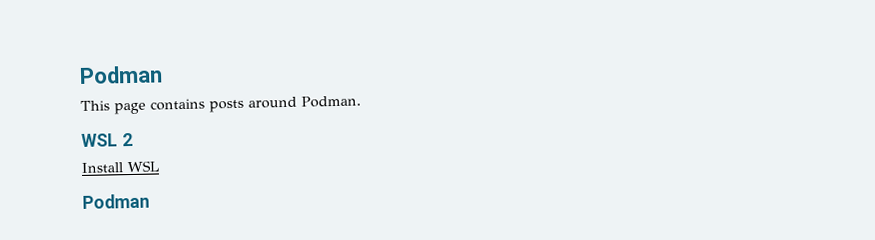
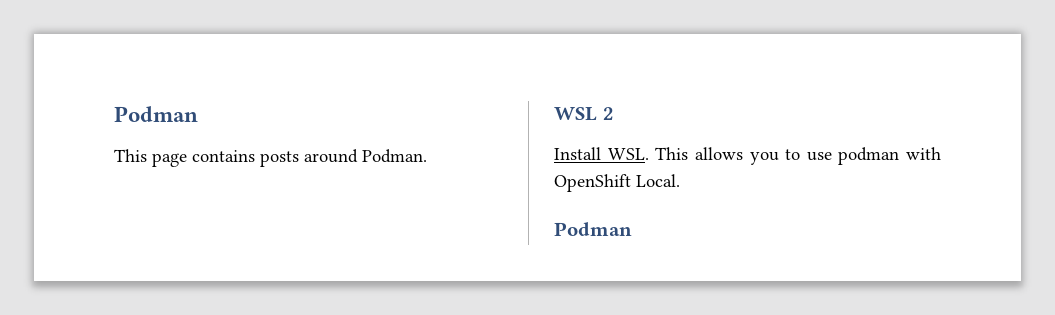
- Install WSL
+ Install WSL. This allows you to use podman with OpenShift Local.

